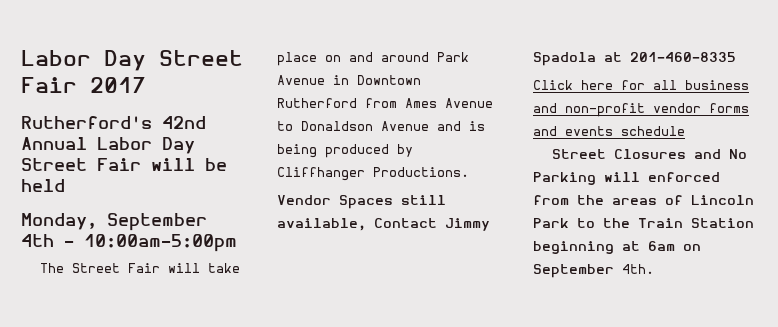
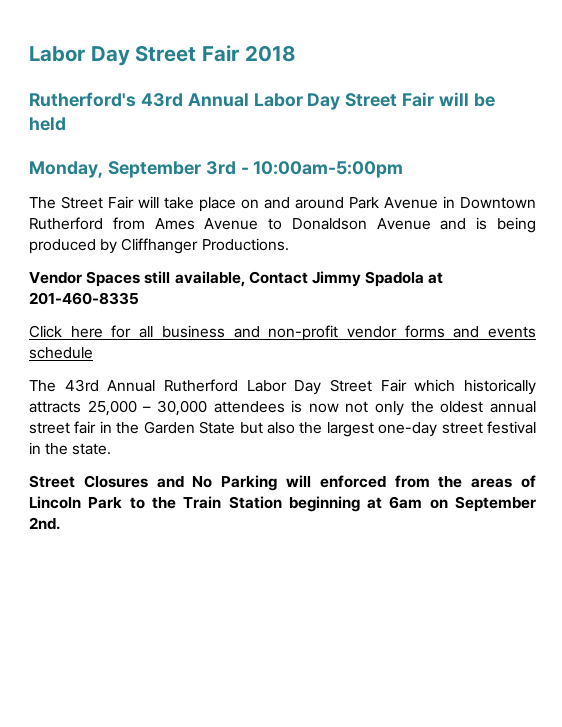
- Labor Day Street Fair 2017
+ Labor Day Street Fair 2018
- Rutherford's 42nd Annual Labor Day Street Fair will be held
+ Rutherford's 43rd Annual Labor Day Street Fair will be held
- Monday, September 4th - 10:00am-5:00pm
+ Monday, September 3rd - 10:00am-5:00pm
+ The 43rd Annual Rutherford Labor Day Street Fair which historically attracts 25,000 – 30,000 attendees is now not only the oldest annual street fair in the Garden State but also the largest one-day street festival in the state.
- Street Closures and No Parking will enforced from the areas of Lincoln Park to the Train Station beginning at 6am on September 4th.
+ Street Closures and No Parking will enforced from the areas of Lincoln Park to the Train Station beginning at 6am on September 2nd.

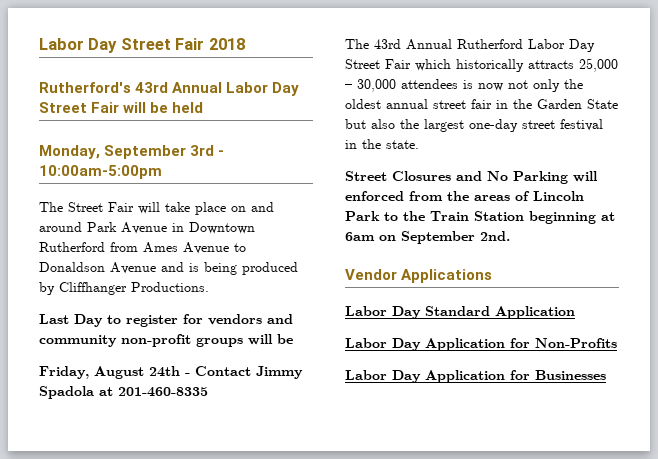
- Vendor Spaces still available, Contact Jimmy Spadola at 201-460-8335
+ Last Day to register for vendors and community non-profit groups will be
+ Friday, August 24th - Contact Jimmy Spadola at 201-460-8335
- Click here for all business and non-profit vendor forms and events schedule
+ Vendor Applications
+ Labor Day Standard Application
+ Labor Day Application for Non-Profits
+ Labor Day Application for Businesses

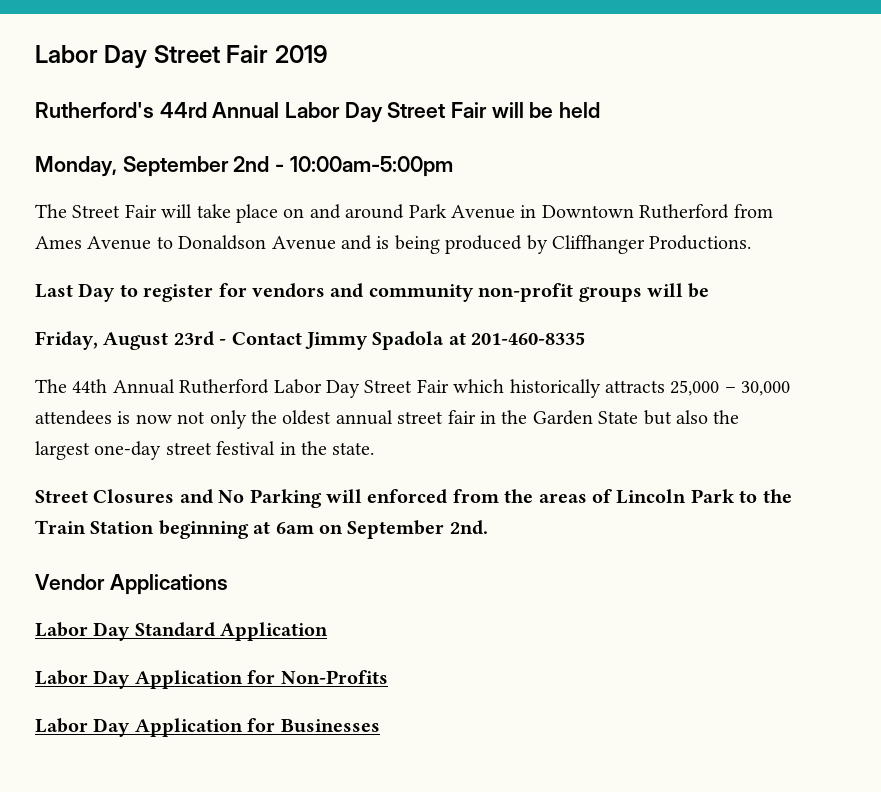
- Labor Day Street Fair 2018
+ Labor Day Street Fair 2019
- Rutherford's 43rd Annual Labor Day Street Fair will be held
+ Rutherford's 44rd Annual Labor Day Street Fair will be held
- Monday, September 3rd - 10:00am-5:00pm
+ Monday, September 2nd - 10:00am-5:00pm
- Friday, August 24th - Contact Jimmy Spadola at 201-460-8335
+ Friday, August 23rd - Contact Jimmy Spadola at 201-460-8335
- The 43rd Annual Rutherford Labor Day Street Fair which historically attracts 25,000 – 30,000 attendees is now not only the oldest annual street fair in the Garden State but also the largest one-day street festival in the state.
+ The 44th Annual Rutherford Labor Day Street Fair which historically attracts 25,000 – 30,000 attendees is now not only the oldest annual street fair in the Garden State but also the largest one-day street festival in the state.

